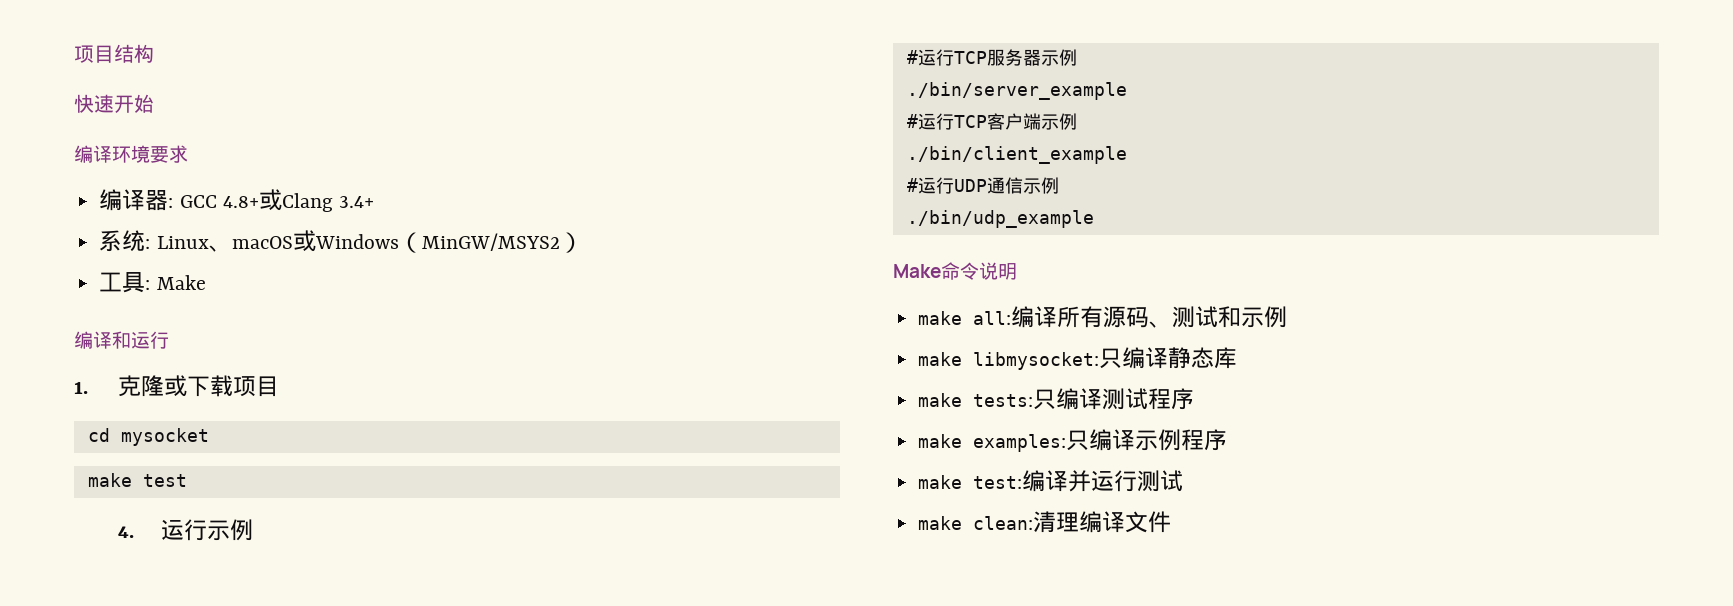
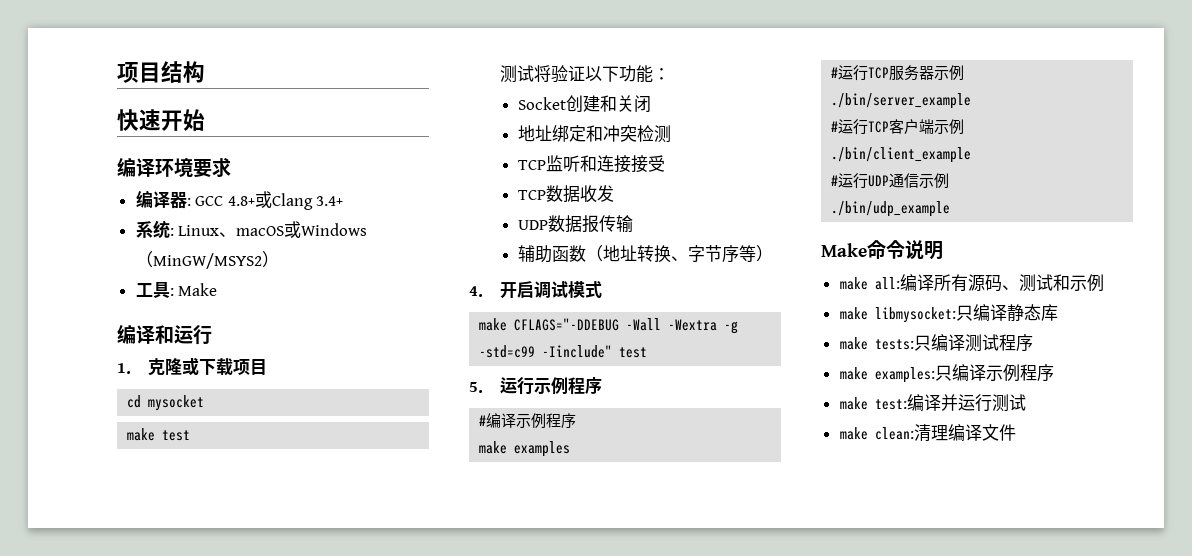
- 4.运行示例
+ 测试将验证以下功能：
+ Socket创建和关闭
+ 地址绑定和冲突检测
+ TCP监听和连接接受
+ TCP数据收发
+ UDP数据报传输
+ 辅助函数（地址转换、字节序等）
+ 4.开启调试模式
+ make CFLAGS="-DDEBUG -Wall -Wextra -g -std=c99 -Iinclude" test
+ 5.运行示例程序
+ #编译示例程序
+ make examples

